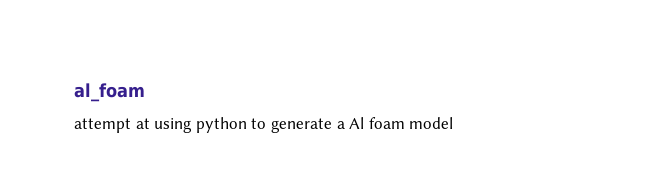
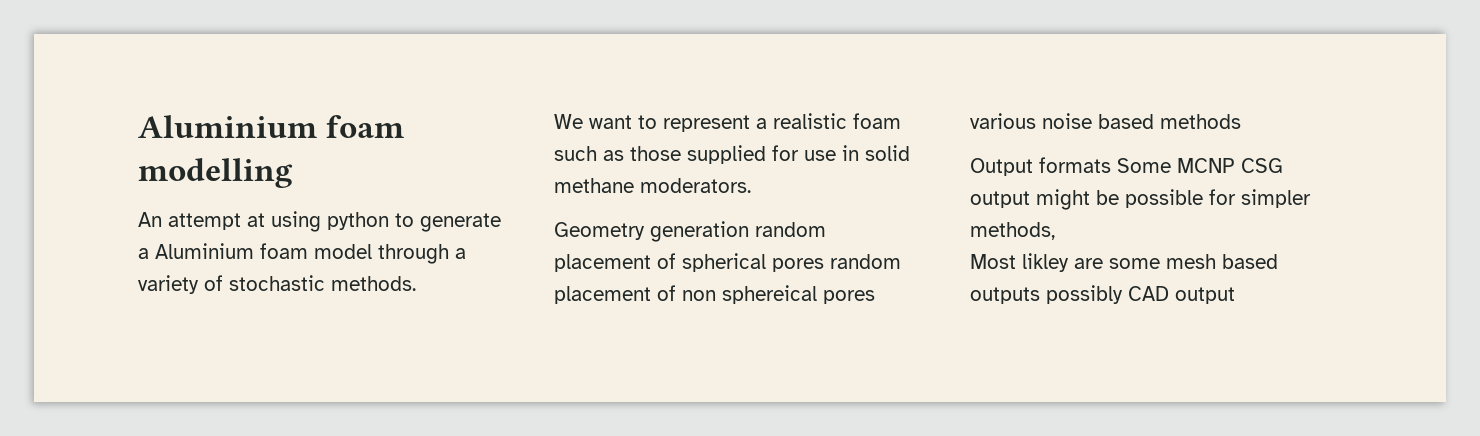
- al_foam
- attempt at using python to generate a Al foam model
+ Aluminium foam modelling
+ An attempt at using python to generate a Aluminium foam model through a variety of stochastic methods.
+ We want to represent a realistic foam such as those supplied for use in solid methane moderators.
+ Geometry generation random placement of spherical pores random placement of non sphereical pores various noise based methods
+ Output formats Some MCNP CSG output might be possible for simpler methods,
+ Most likley are some mesh based outputs possibly CAD output

